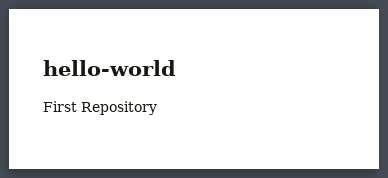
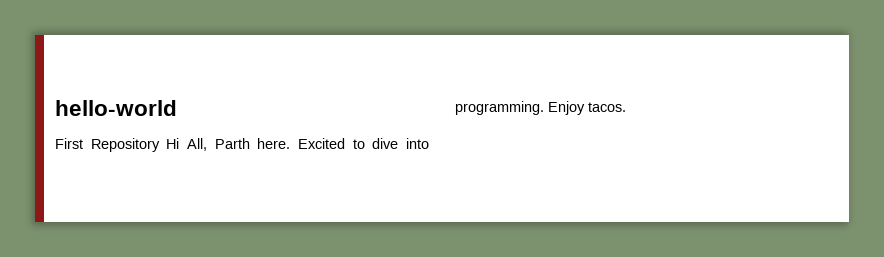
- First Repository
+ First Repository Hi All, Parth here. Excited to dive into programming. Enjoy tacos.

